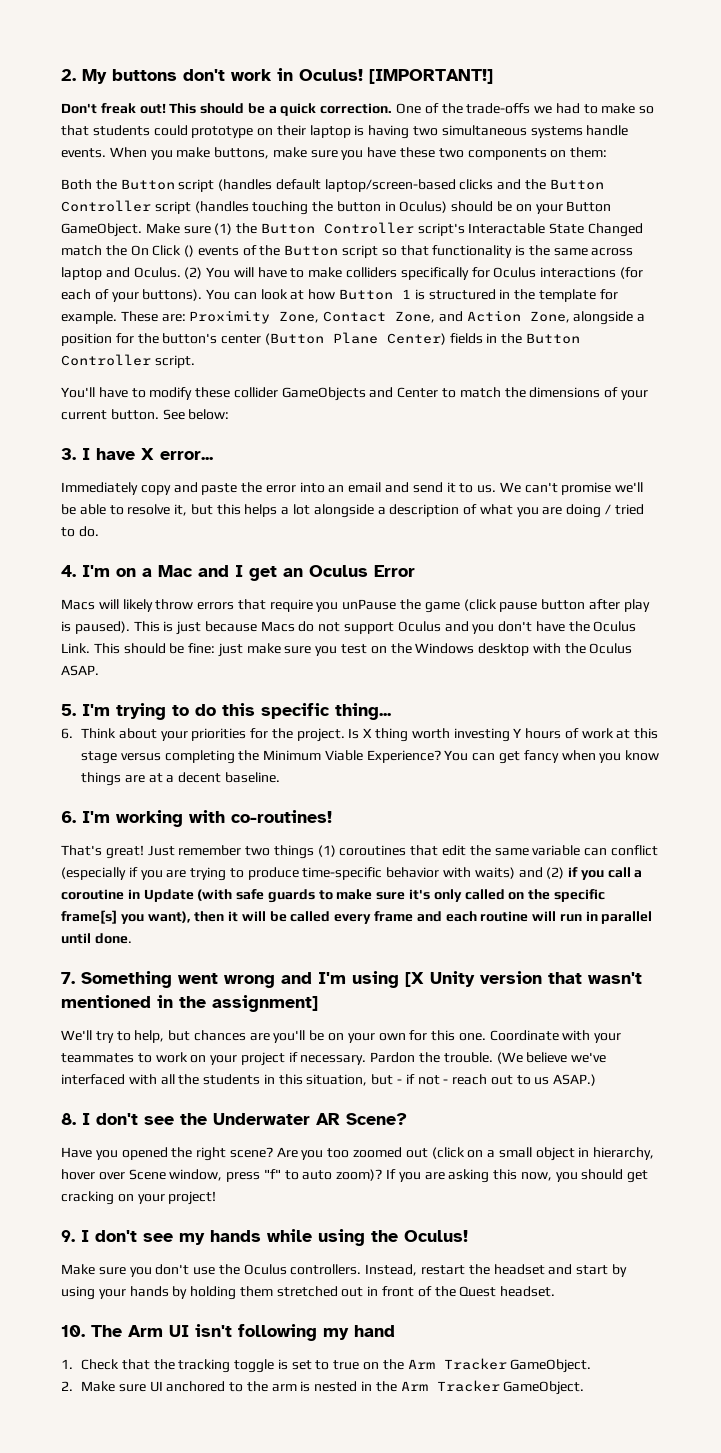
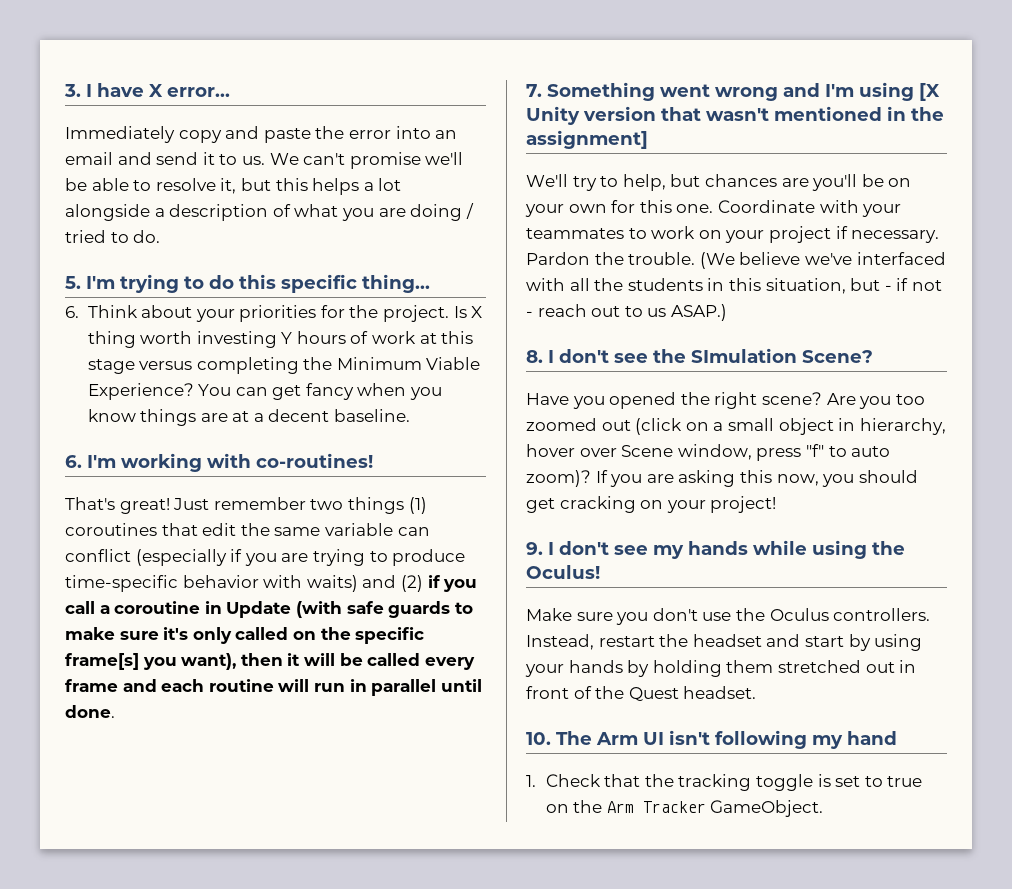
- 2. My buttons don't work in Oculus! [IMPORTANT!]
- Don't freak out! This should be a quick correction. One of the trade-offs we had to make so that students could prototype on their laptop is having two simultaneous systems handle events. When you make buttons, make sure you have these two components on them:
- Both the Button script (handles default laptop/screen-based clicks and the Button Controller script (handles touching the button in Oculus) should be on your Button GameObject. Make sure (1) the Button Controller script's Interactable State Changed match the On Click () events of the Button script so that functionality is the same across laptop and Oculus. (2) You will have to make colliders specifically for Oculus interactions (for each of your buttons). You can look at how Button 1 is structured in the template for example. These are: Proximity Zone, Contact Zone, and Action Zone, alongside a position for the button's center (Button Plane Center) fields in the Button Controller script.
- You'll have to modify these collider GameObjects and Center to match the dimensions of your current button. See below:
- 4. I'm on a Mac and I get an Oculus Error
- Macs will likely throw errors that require you unPause the game (click pause button after play is paused). This is just because Macs do not support Oculus and you don't have the Oculus Link. This should be fine: just make sure you test on the Windows desktop with the Oculus ASAP.
- 8. I don't see the Underwater AR Scene?
+ 8. I don't see the SImulation Scene?
- 2. Make sure UI anchored to the arm is nested in the Arm Tracker GameObject.

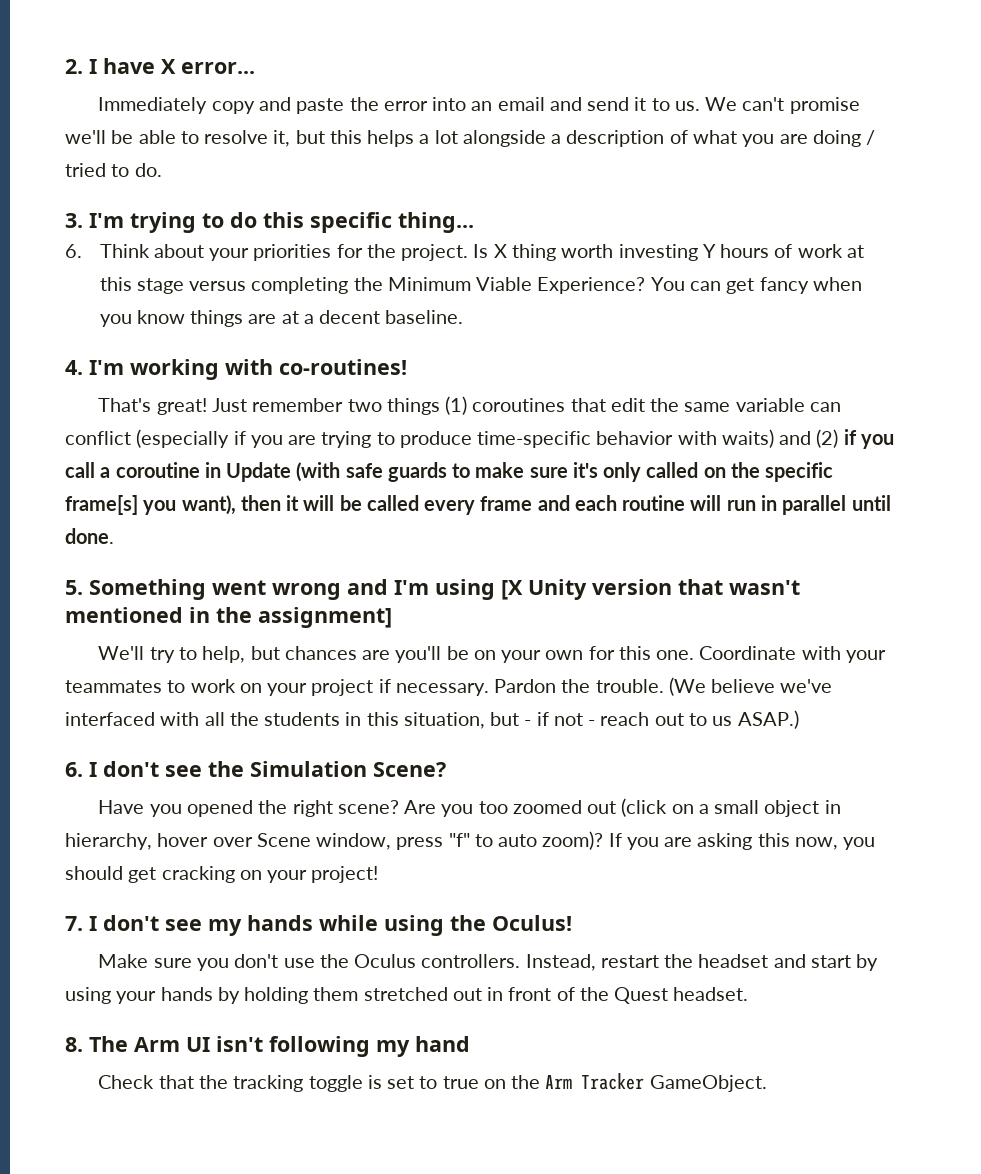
- 3. I have X error...
+ 2. I have X error...
- 5. I'm trying to do this specific thing...
+ 3. I'm trying to do this specific thing...
- 6. I'm working with co-routines!
+ 4. I'm working with co-routines!
- 7. Something went wrong and I'm using [X Unity version that wasn't mentioned in the assignment]
+ 5. Something went wrong and I'm using [X Unity version that wasn't mentioned in the assignment]
- 8. I don't see the SImulation Scene?
+ 6. I don't see the Simulation Scene?
- 9. I don't see my hands while using the Oculus!
+ 7. I don't see my hands while using the Oculus!
- 10. The Arm UI isn't following my hand
+ 8. The Arm UI isn't following my hand
- 1. Check that the tracking toggle is set to true on the Arm Tracker GameObject.
+ Check that the tracking toggle is set to true on the Arm Tracker GameObject.

